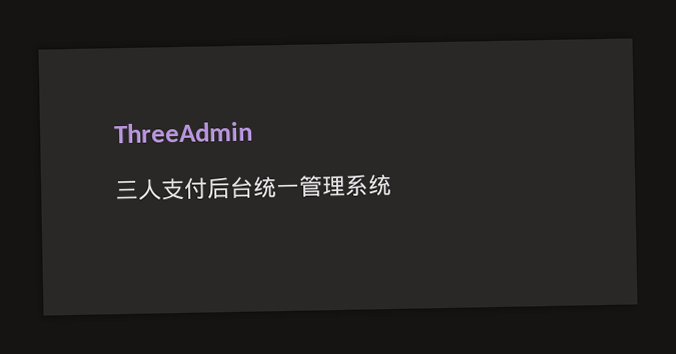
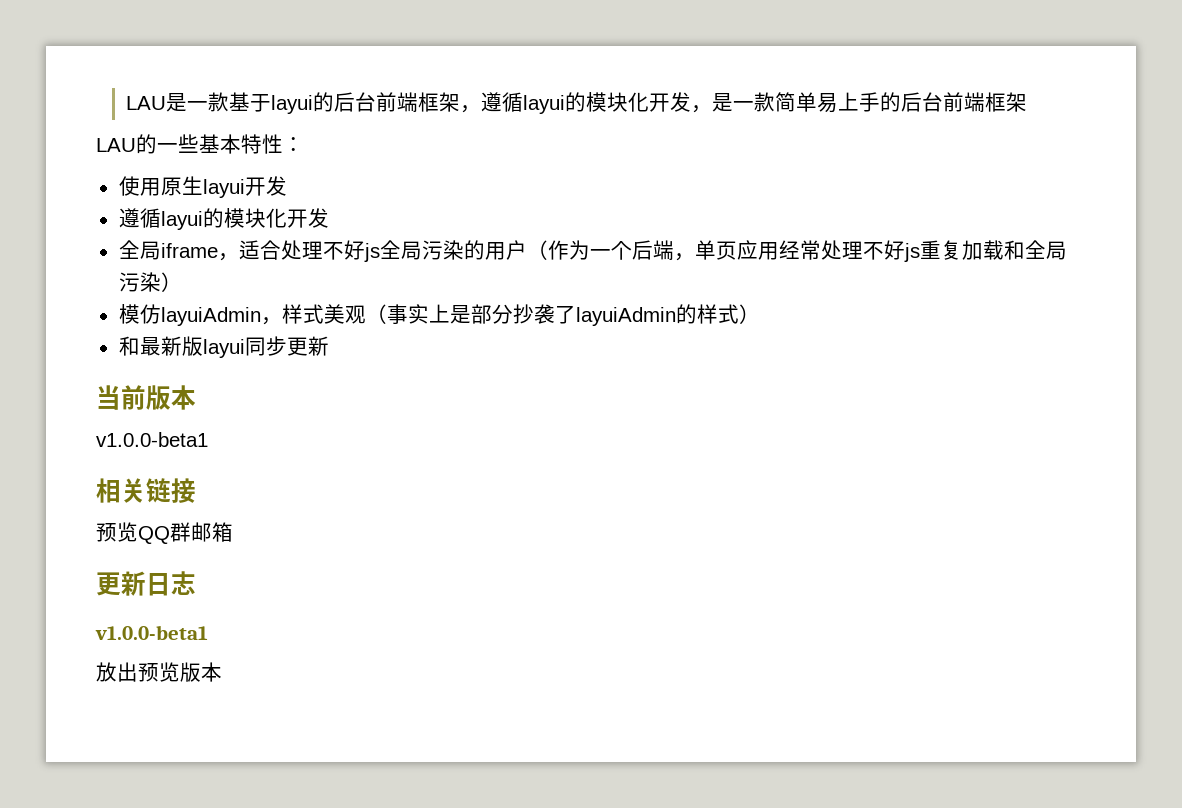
- ThreeAdmin
- 三人支付后台统一管理系统
+ LAU是一款基于layui的后台前端框架，遵循layui的模块化开发，是一款简单易上手的后台前端框架
+ LAU的一些基本特性：
+ 使用原生layui开发
+ 遵循layui的模块化开发
+ 全局iframe，适合处理不好js全局污染的用户（作为一个后端，单页应用经常处理不好js重复加载和全局污染）
+ 模仿layuiAdmin，样式美观（事实上是部分抄袭了layuiAdmin的样式）
+ 和最新版layui同步更新
+ 当前版本
+ v1.0.0-beta1
+ 相关链接
+ 预览QQ群邮箱
+ 更新日志
+ v1.0.0-beta1
+ 放出预览版本

